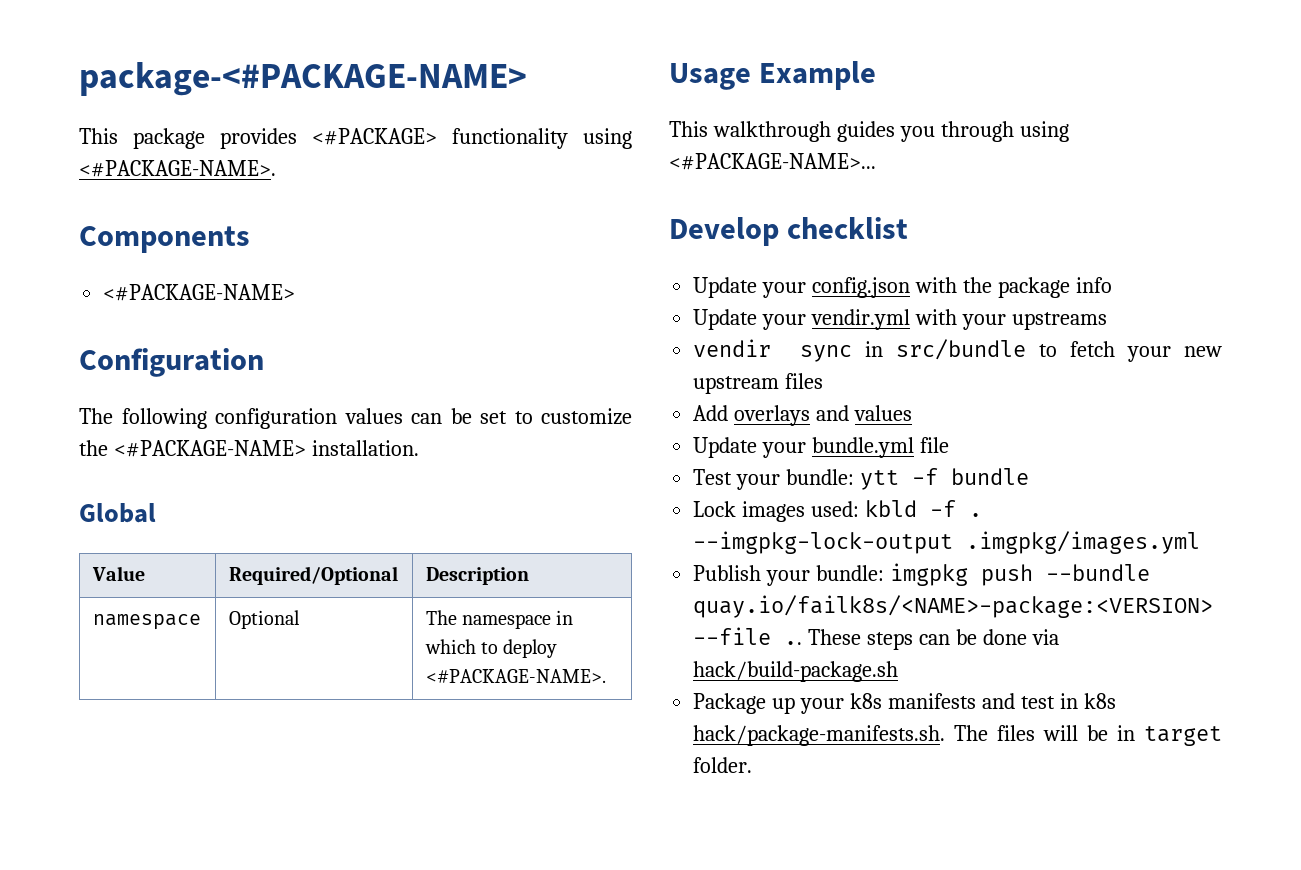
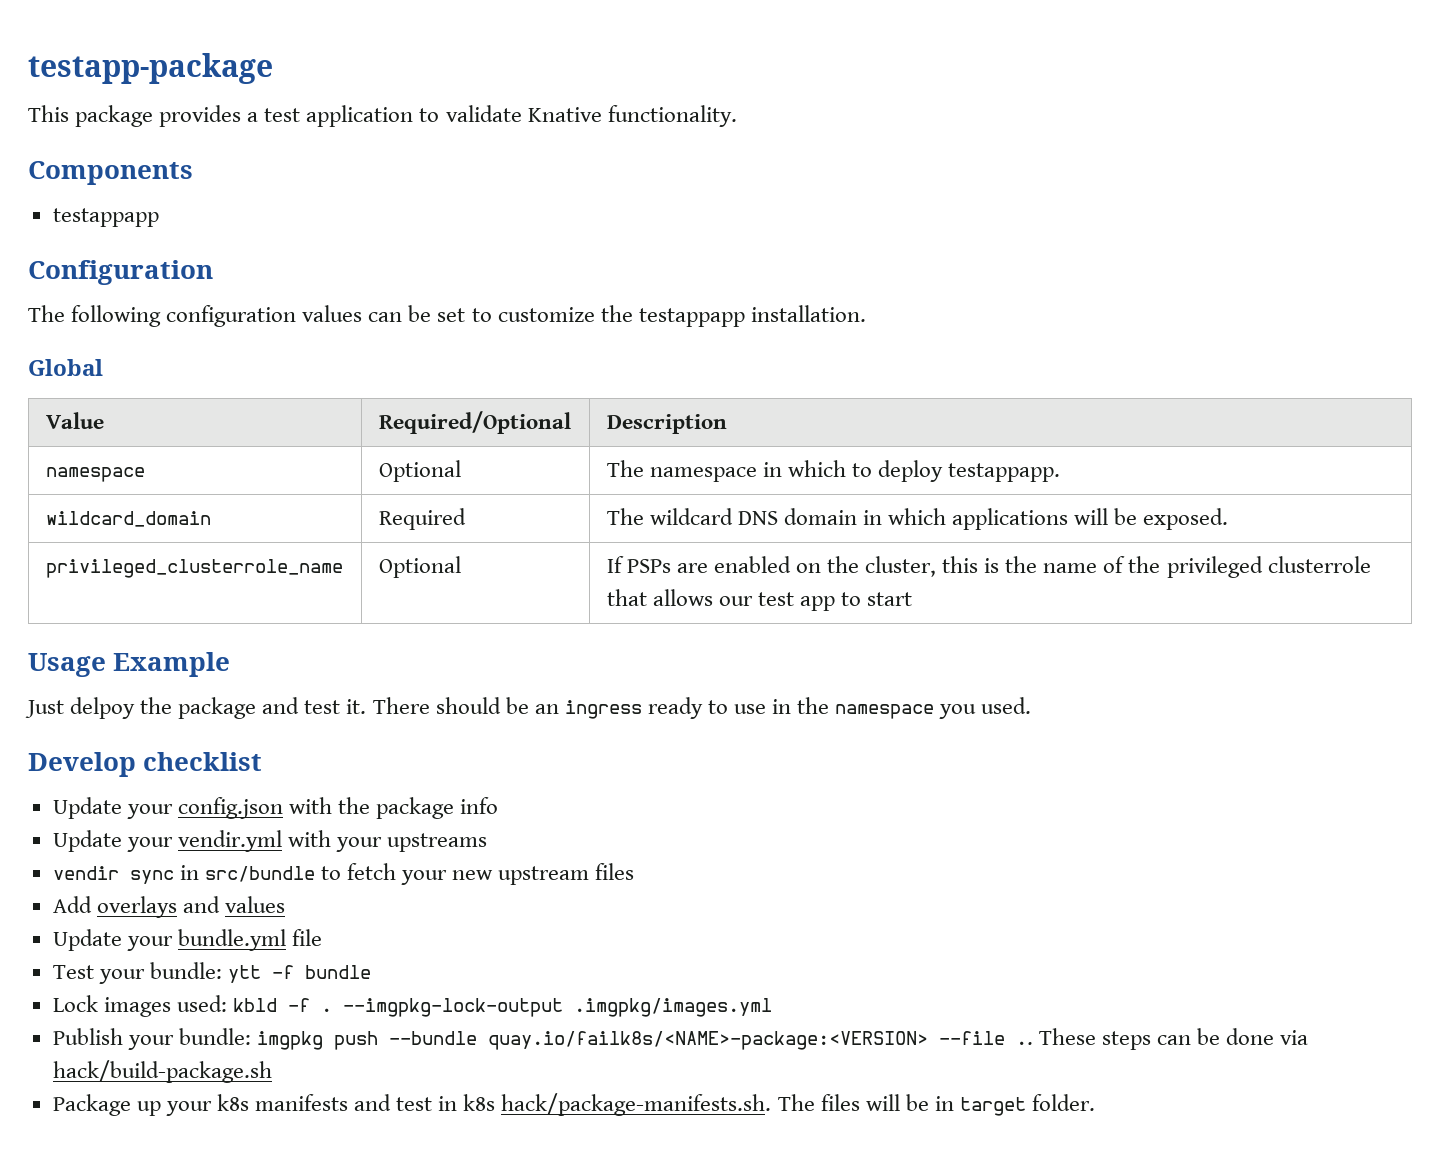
- package-<#PACKAGE-NAME>
+ testapp-package
- This package provides <#PACKAGE> functionality using <#PACKAGE-NAME>.
+ This package provides a test application to validate Knative functionality.
  Components
- <#PACKAGE-NAME>
+ testappapp
- The following configuration values can be set to customize the <#PACKAGE-NAME> installation.
+ The following configuration values can be set to customize the testappapp installation.
- namespace | Optional | The namespace in which to deploy <#PACKAGE-NAME>.
+ namespace | Optional | The namespace in which to deploy testappapp.
+ wildcard_domain | Required | The wildcard DNS domain in which applications will be exposed.
+ privileged_clusterrole_name | Optional | If PSPs are enabled on the cluster, this is the name of the privileged clusterrole that allows our test app to start
  Usage Example
- This walkthrough guides you through using <#PACKAGE-NAME>...
+ Just delpoy the package and test it. There should be an ingress ready to use in the namespace you used.

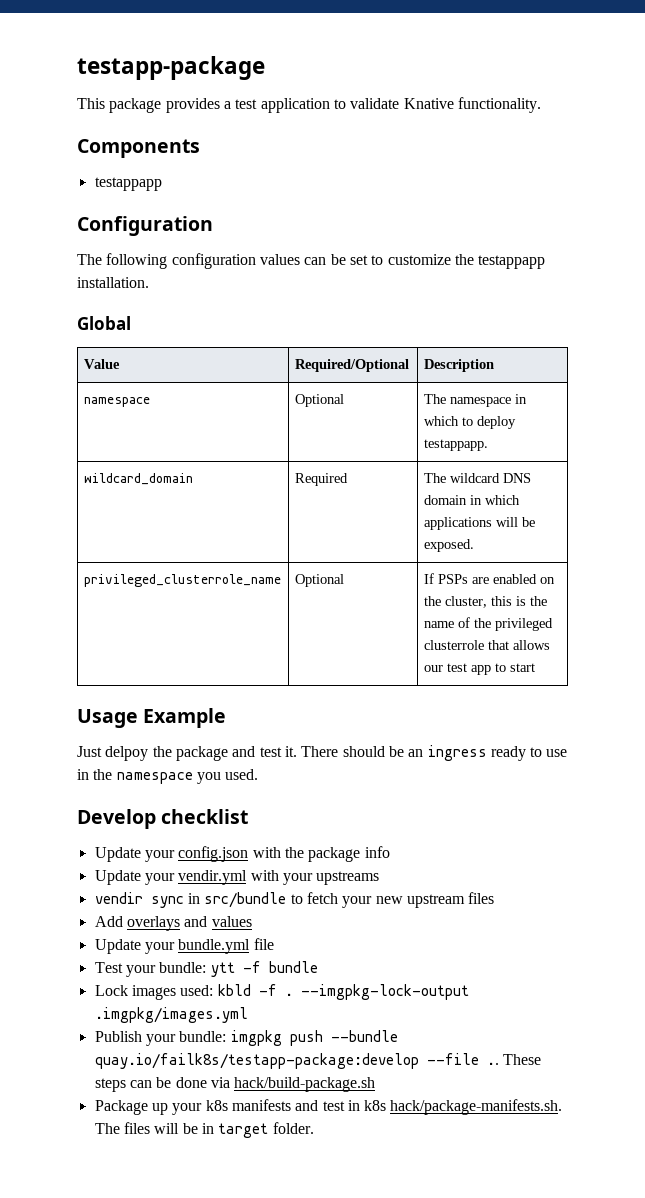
- Publish your bundle: imgpkg push --bundle quay.io/failk8s/<NAME>-package:<VERSION> --file ..
+ Publish your bundle: imgpkg push --bundle quay.io/failk8s/testapp-package:develop --file ..

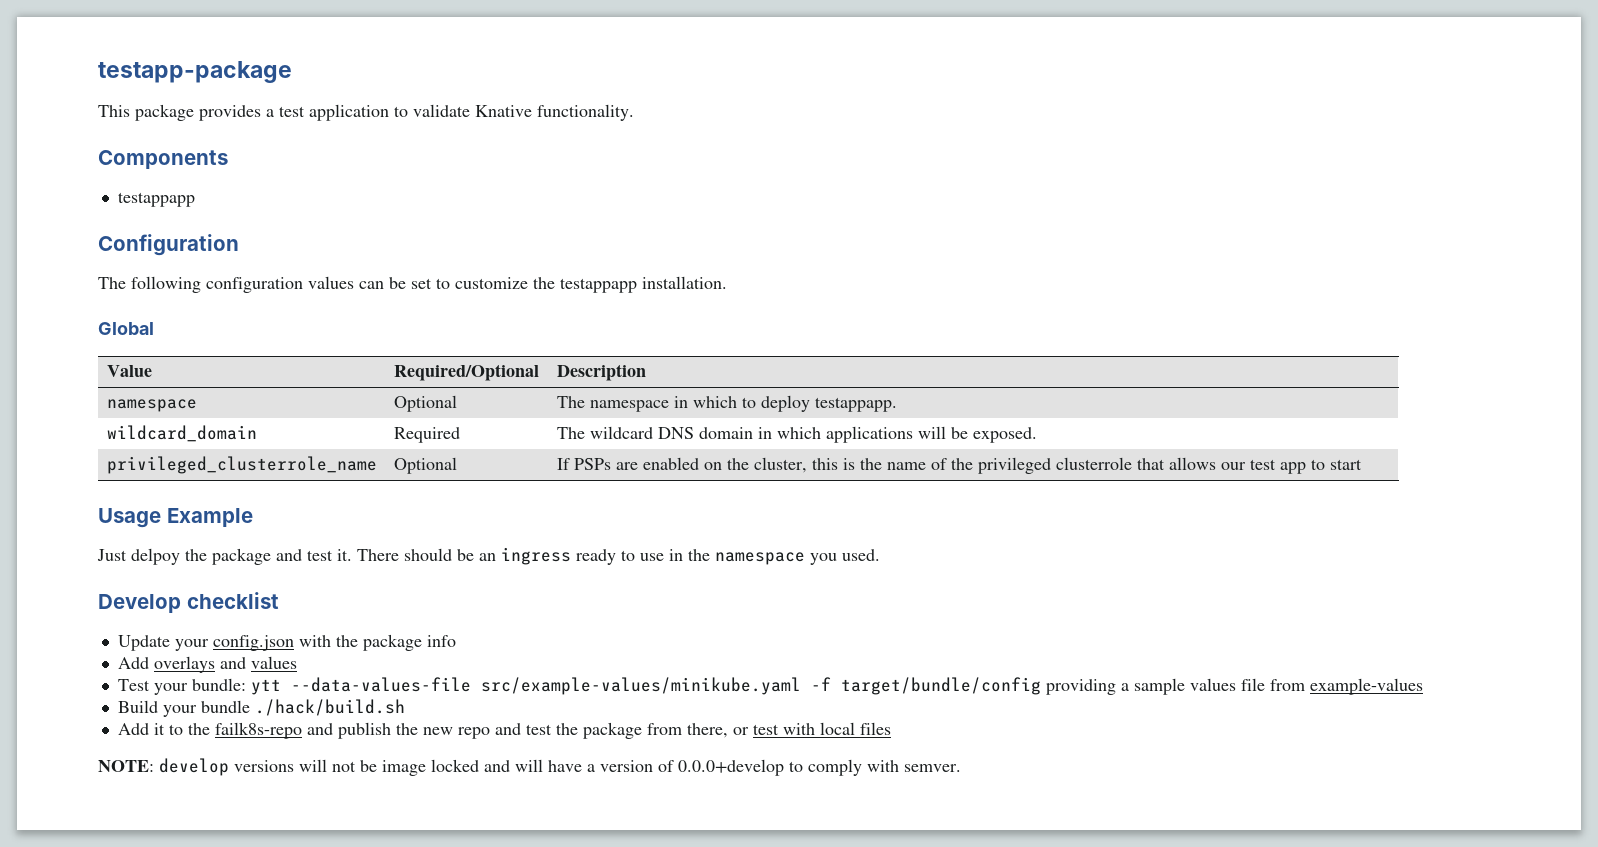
- Update your vendir.yml with your upstreams
- vendir sync in src/bundle to fetch your new upstream files
- Update your bundle.yml file
- Test your bundle: ytt -f bundle
- Lock images used: kbld -f . --imgpkg-lock-output .imgpkg/images.yml
- Publish your bundle: imgpkg push --bundle quay.io/failk8s/testapp-package:develop --file .. These steps can be done via hack/build-package.sh
- Package up your k8s manifests and test in k8s hack/package-manifests.sh. The files will be in target folder.
+ Test your bundle: ytt --data-values-file src/example-values/minikube.yaml -f target/bundle/config providing a sample values file from example-values
+ Build your bundle ./hack/build.sh
+ Add it to the failk8s-repo and publish the new repo and test the package from there, or test with local files
+ NOTE: develop versions will not be image locked and will have a version of 0.0.0+develop to comply with semver.

